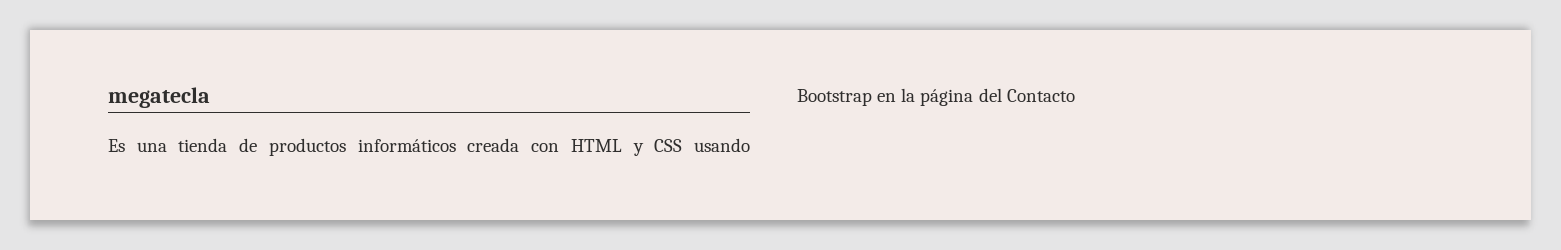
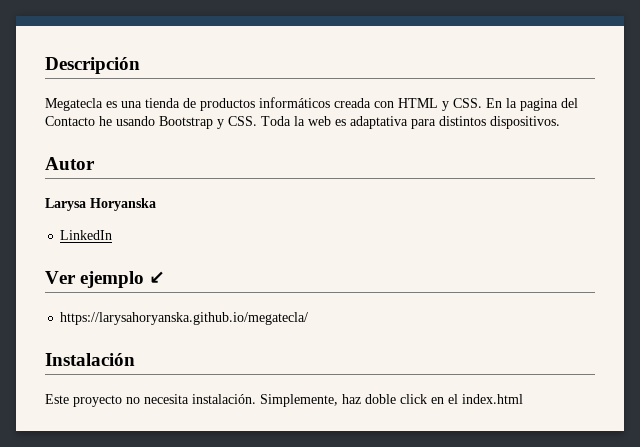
- megatecla
- Es una tienda de productos informáticos creada con HTML y CSS usando Bootstrap en la página del Contacto
+ Descripción
+ Megatecla es una tienda de productos informáticos creada con HTML y CSS. En la pagina del Contacto he usando Bootstrap y CSS. Toda la web es adaptativa para distintos dispositivos.
+ Autor
+ Larysa Horyanska
+ LinkedIn
+ Ver ejemplo ↙
+ https://larysahoryanska.github.io/megatecla/
+ Instalación
+ Este proyecto no necesita instalación. Simplemente, haz doble click en el index.html

